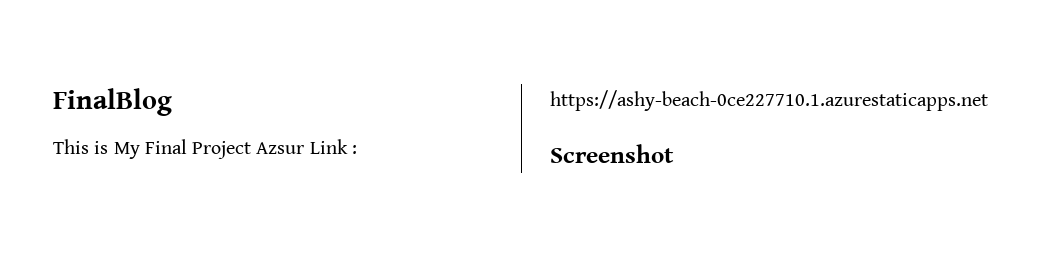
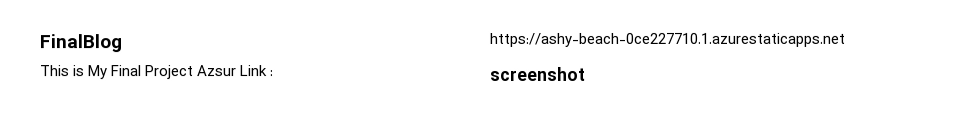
- Screenshot
+ screenshot

